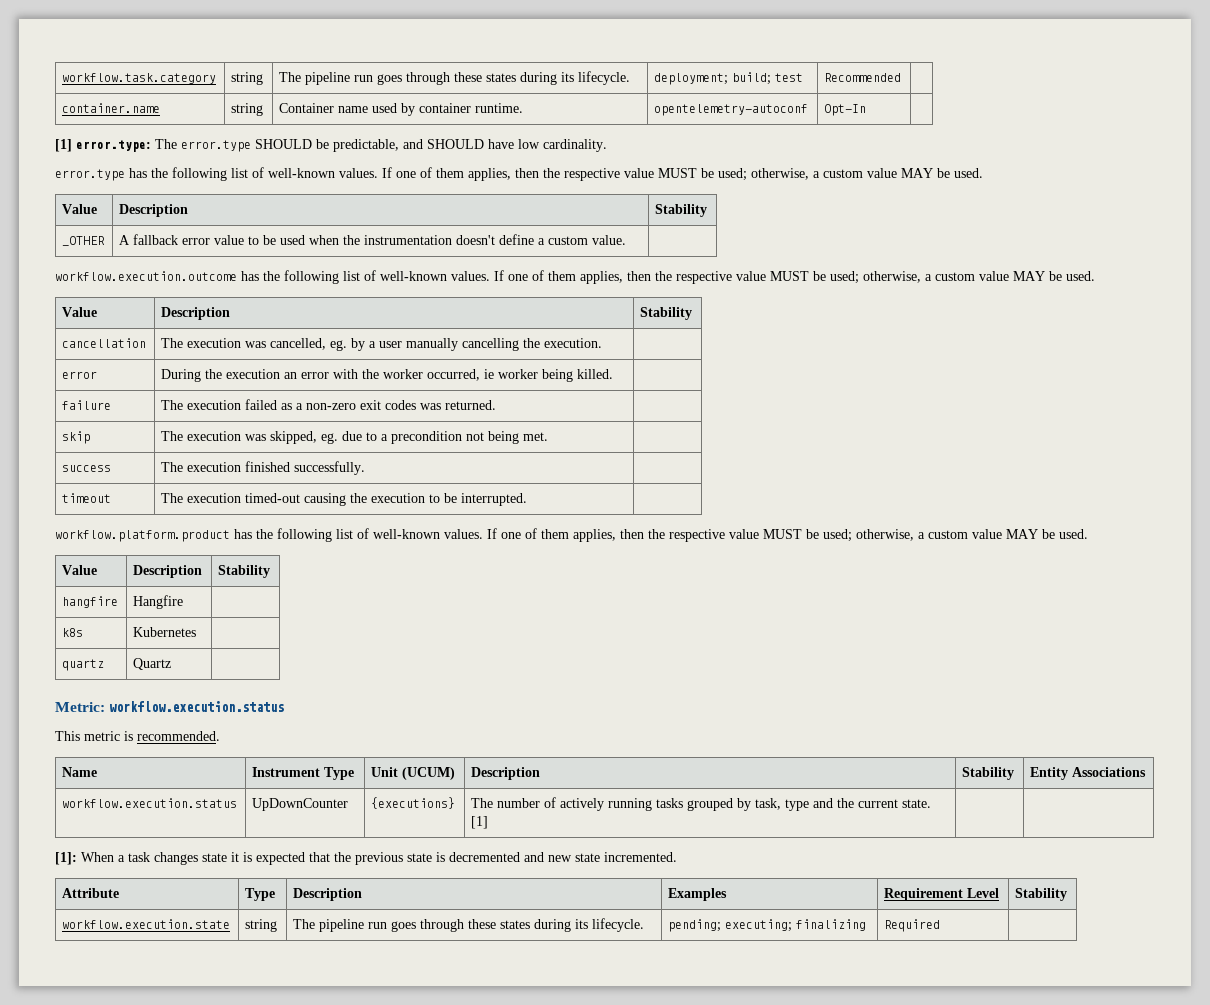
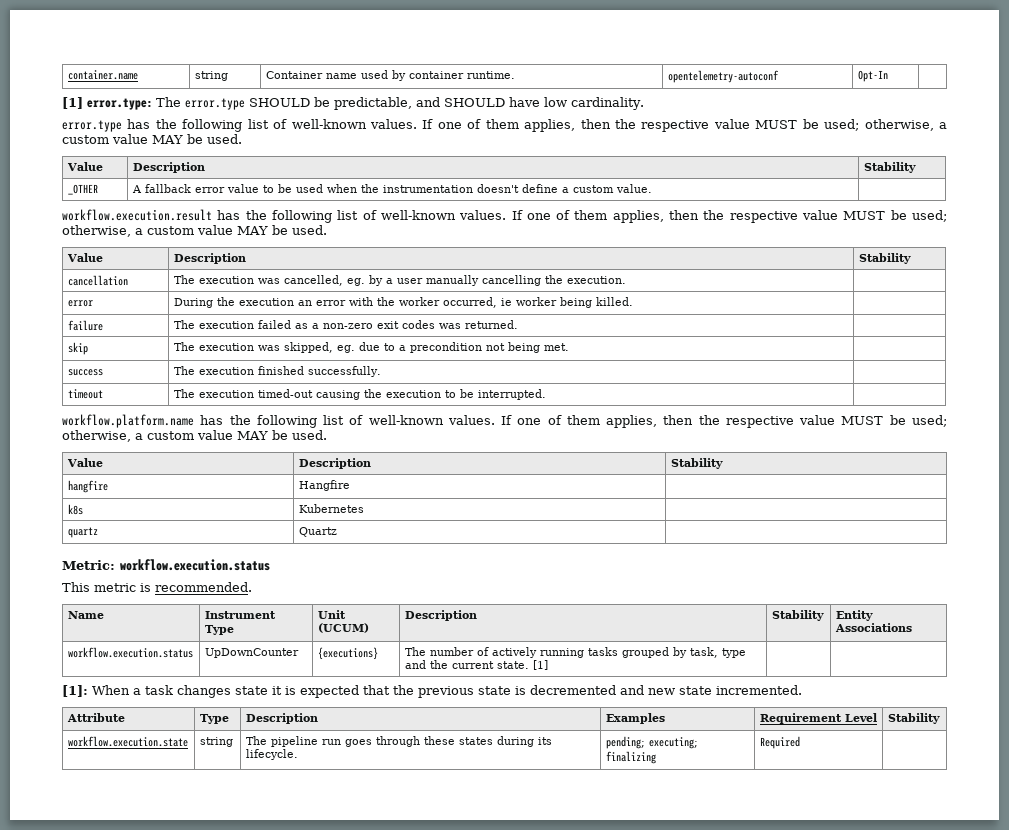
- workflow.task.category | string | The pipeline run goes through these states during its lifecycle. | deployment; build; test | Recommended |
- workflow.execution.outcome has the following list of well-known values.
+ workflow.execution.result has the following list of well-known values.
- workflow.platform.product has the following list of well-known values.
+ workflow.platform.name has the following list of well-known values.

